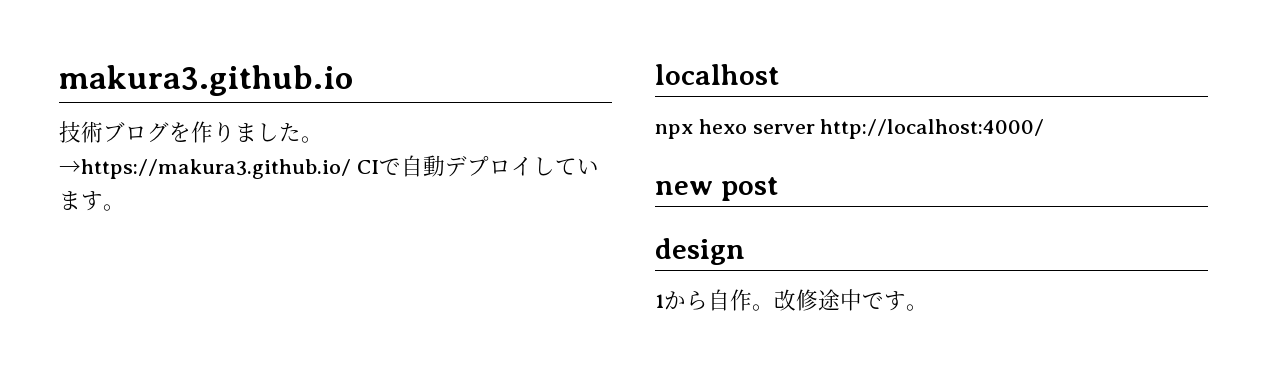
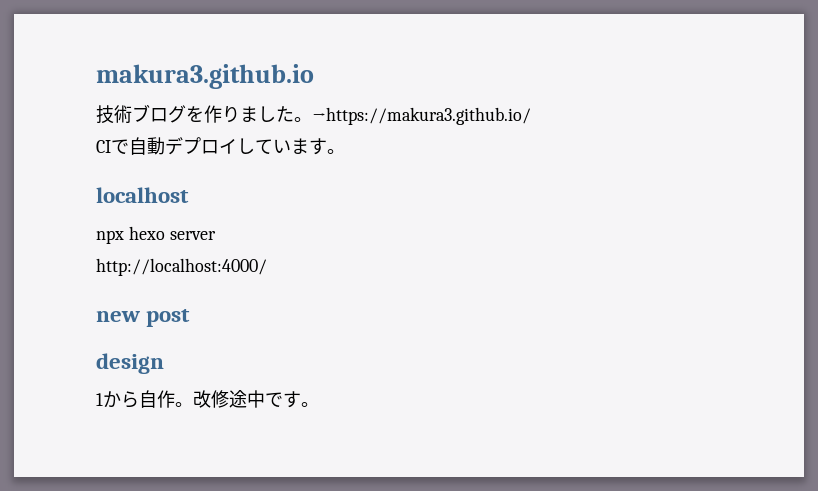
- →https://makura3.github.io/ CIで自動デプロイしています。
+ →https://makura3.github.io/
+ CIで自動デプロイしています。
- npx hexo server http://localhost:4000/
+ npx hexo server
+ http://localhost:4000/

